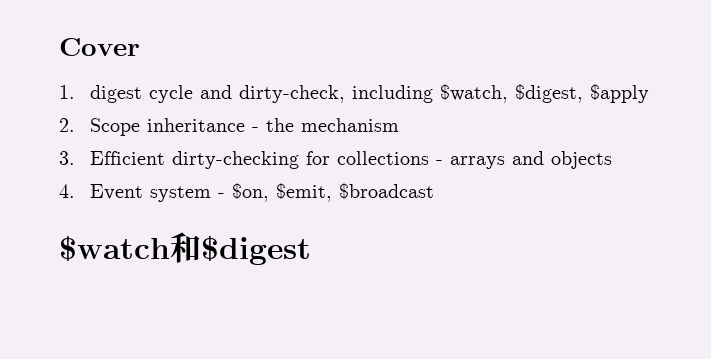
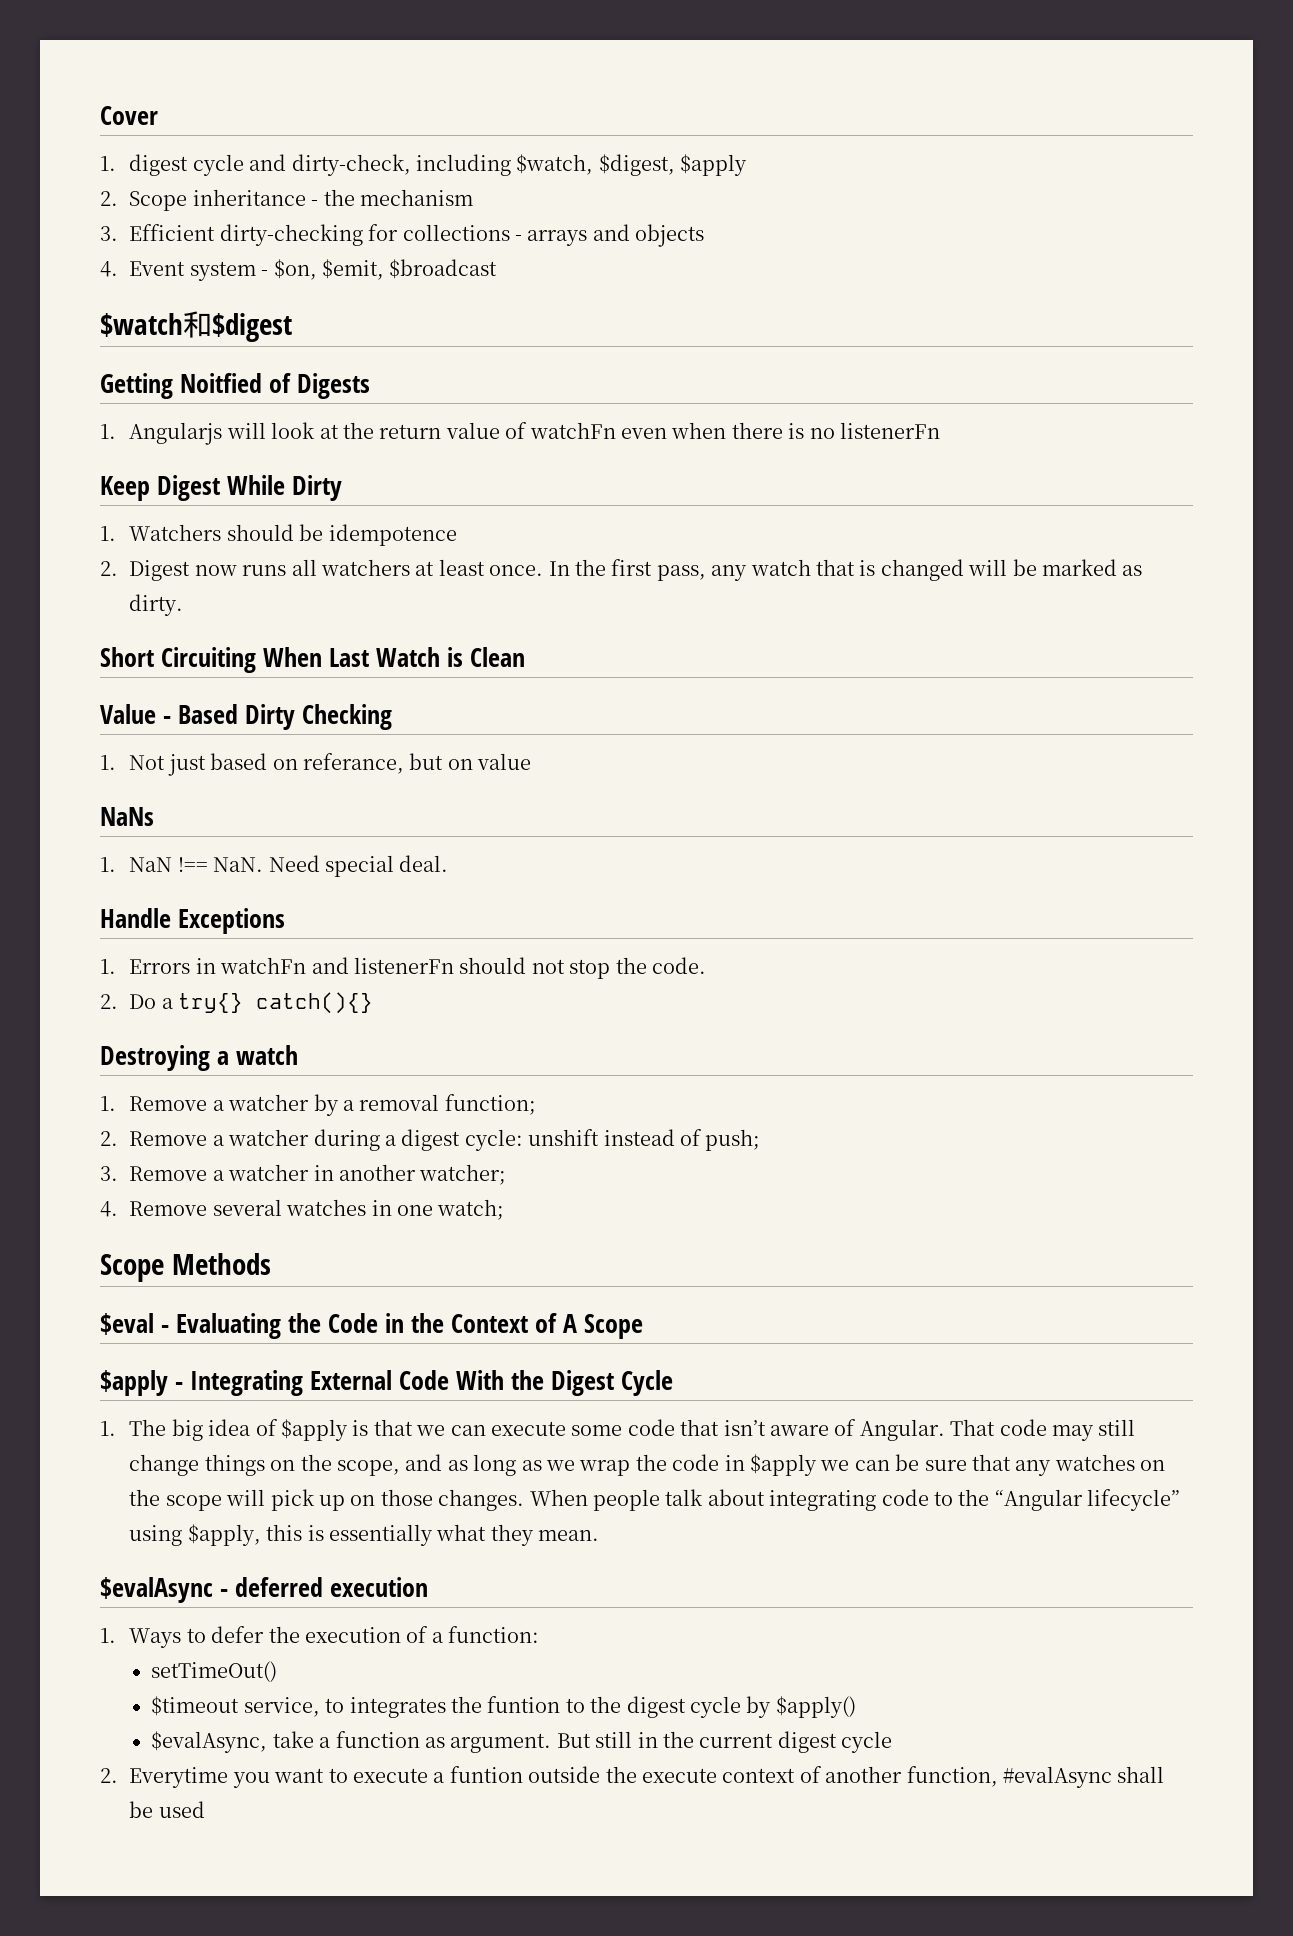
+ Getting Noitfied of Digests
+ 1. Angularjs will look at the return value of watchFn even when there is no listenerFn
+ Keep Digest While Dirty
+ 1. Watchers should be idempotence
+ 2. Digest now runs all watchers at least once. In the first pass, any watch that is changed will be marked as dirty.
+ Short Circuiting When Last Watch is Clean
+ Value - Based Dirty Checking
+ 1. Not just based on referance, but on value
+ NaNs
+ 1. NaN !== NaN. Need special deal.
+ Handle Exceptions
+ 1. Errors in watchFn and listenerFn should not stop the code.
+ 2. Do a try{} catch(){}
+ Destroying a watch
+ 1. Remove a watcher by a removal function;
+ 2. Remove a watcher during a digest cycle: unshift instead of push;
+ 3. Remove a watcher in another watcher;
+ 4. Remove several watches in one watch;
+ Scope Methods
+ $eval - Evaluating the Code in the Context of A Scope
+ $apply - Integrating External Code With the Digest Cycle
+ 1. The big idea of $apply is that we can execute some code that isn’t aware of Angular. That code may still change things on the scope, and as long as we wrap the code in $apply we can be sure that any watches on the scope will pick up on those changes. When people talk about integrating code to the “Angular lifecycle” using $apply, this is essentially what they mean.
+ $evalAsync - deferred execution
+ 1. Ways to defer the execution of a function:
+ setTimeOut()
+ $timeout service, to integrates the funtion to the digest cycle by $apply()
+ $evalAsync, take a function as argument. But still in the current digest cycle
+ 2. Everytime you want to execute a funtion outside the execute context of another function, #evalAsync shall be used

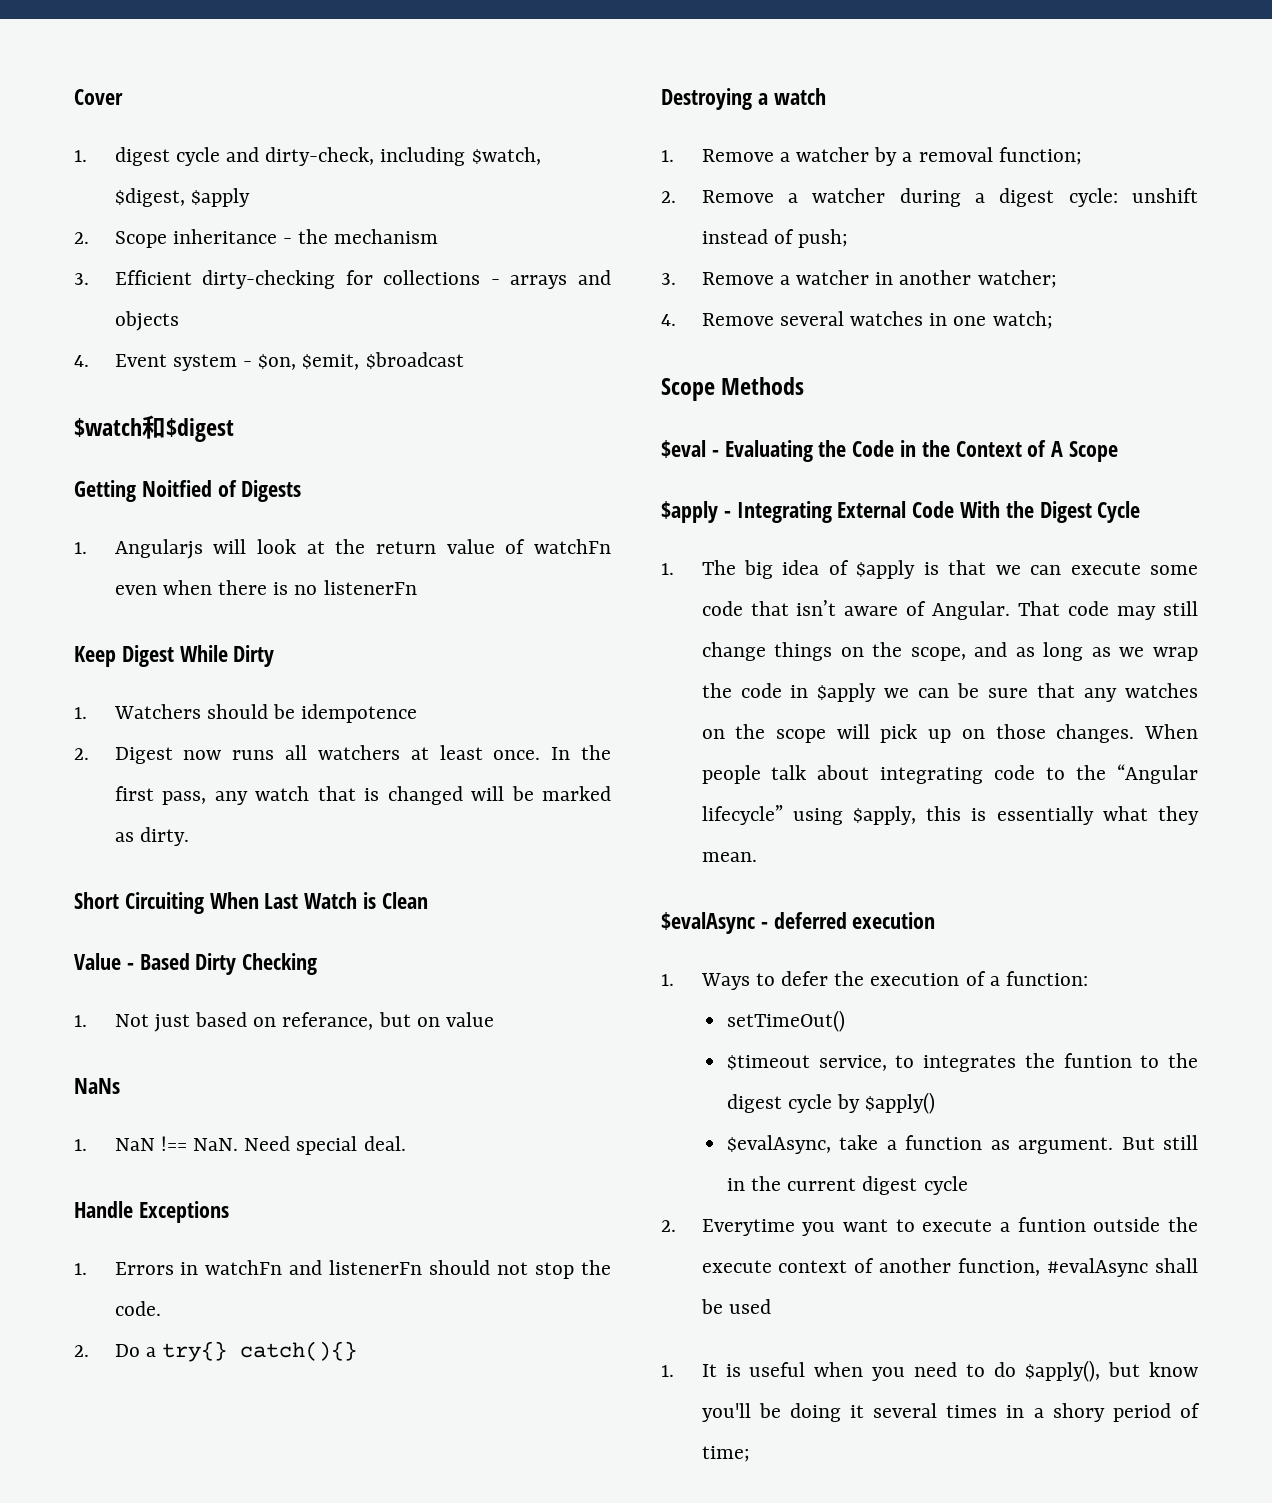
+ 1. It is useful when you need to do $apply(), but know you'll be doing it several times in a shory period of time;

